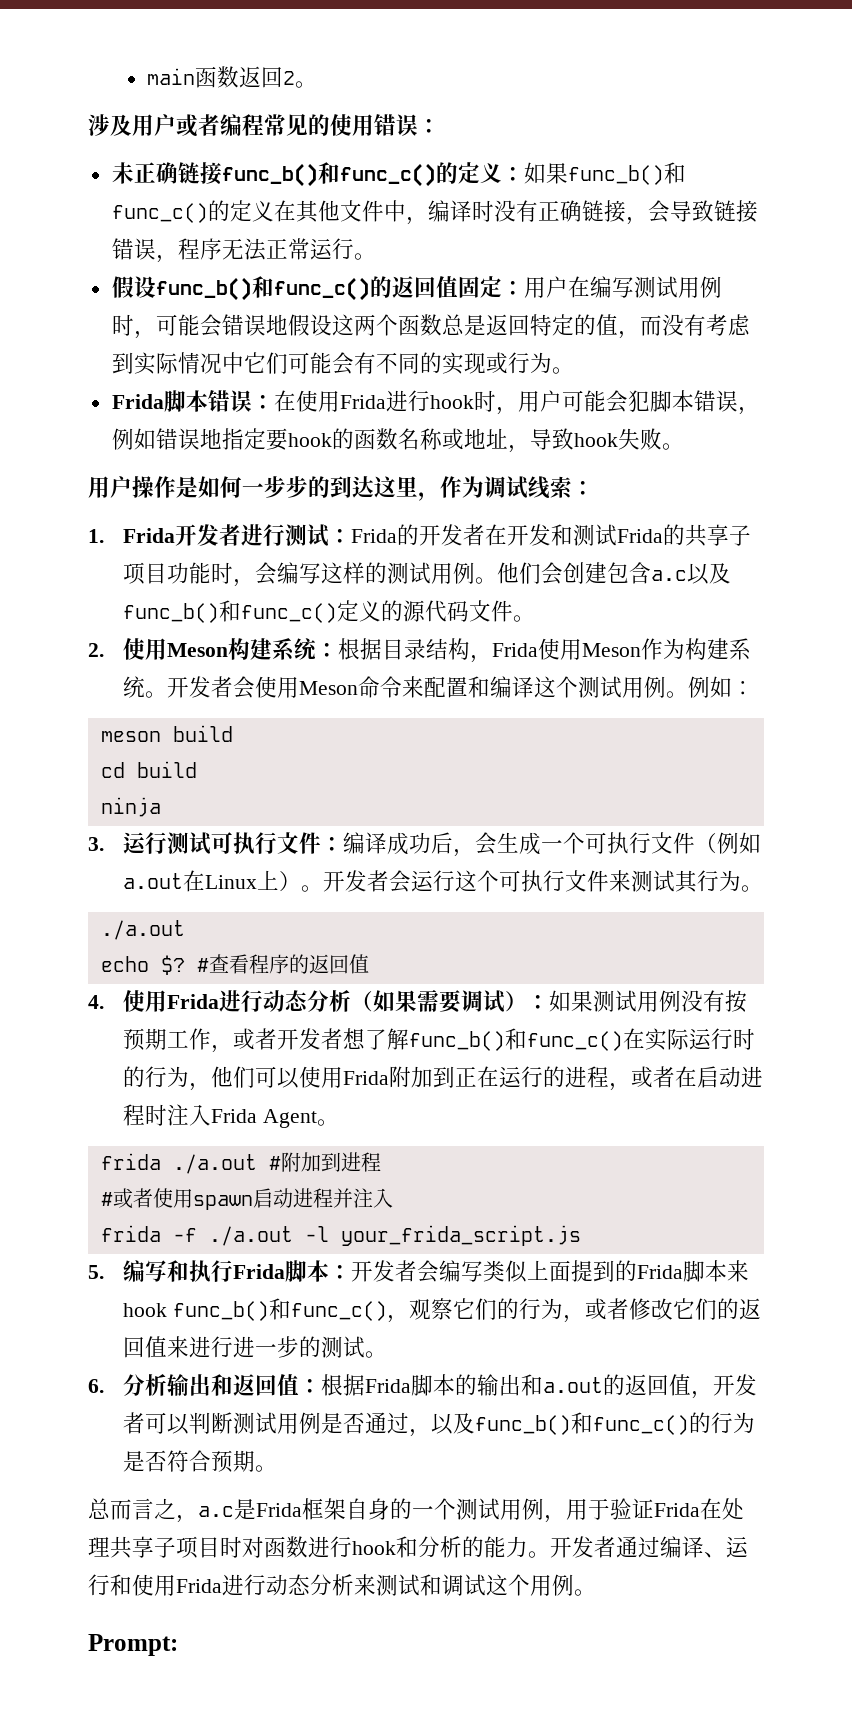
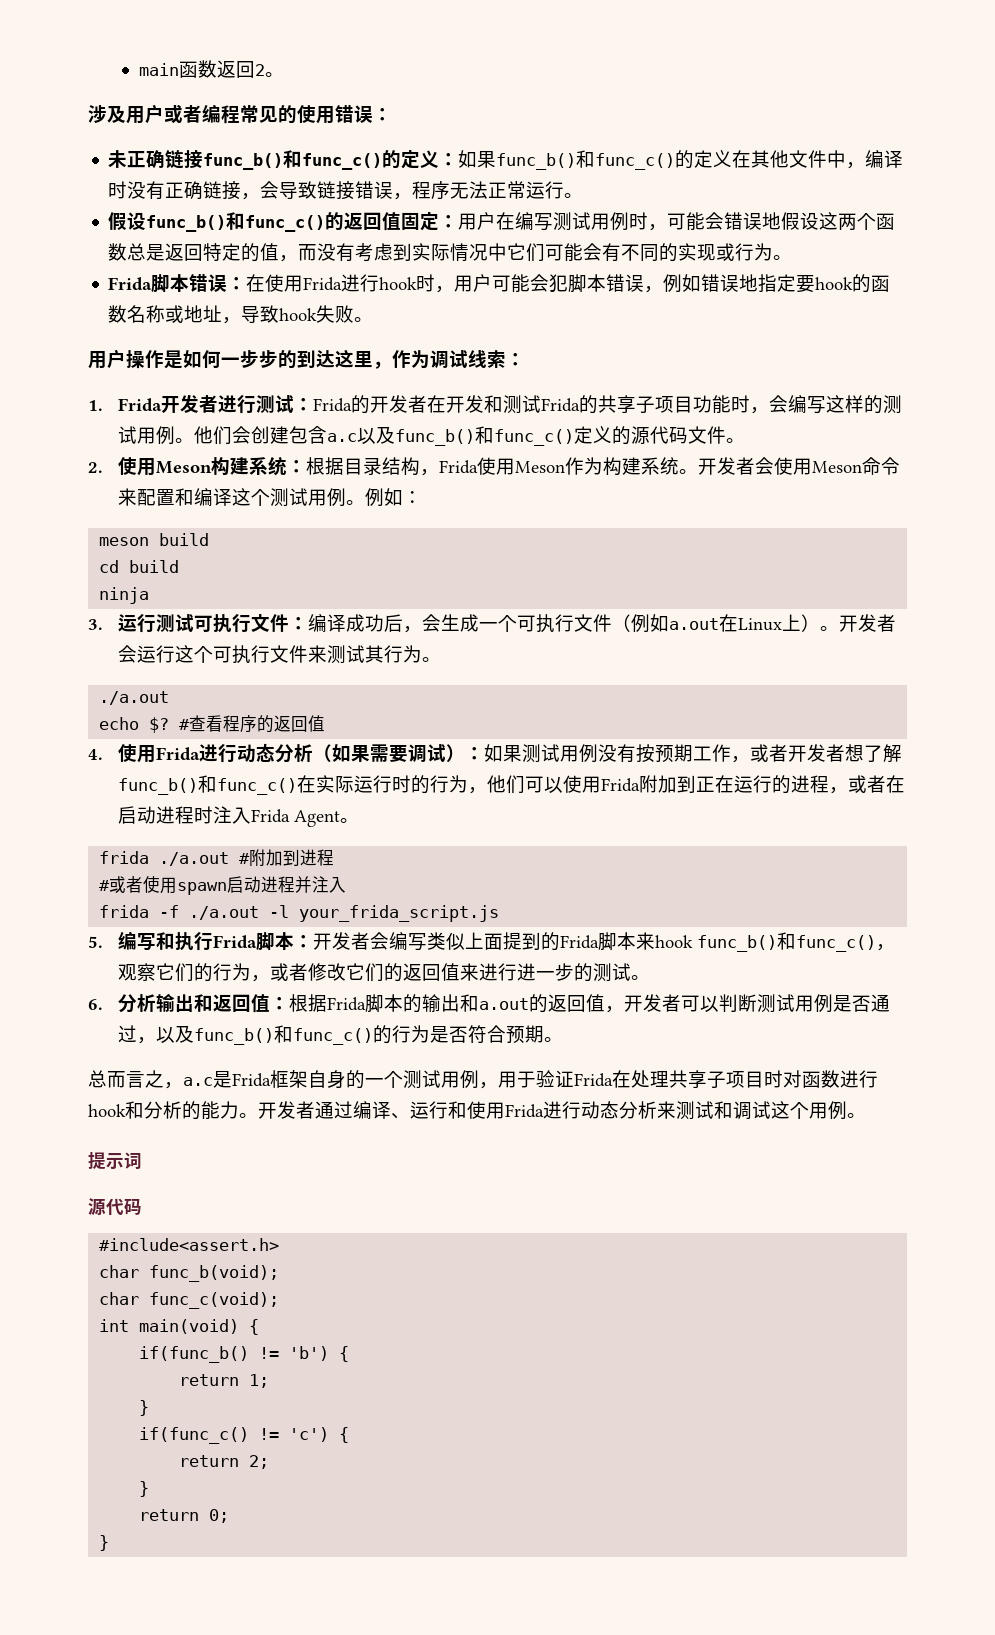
- Prompt:
+ 提示词
+ 源代码
+ #include<assert.h>
+ char func_b(void);
+ char func_c(void);
+ int main(void) {
+ if(func_b() != 'b') {
+ return 1;
+ }
+ if(func_c() != 'c') {
+ return 2;
+ }
+ return 0;
+ }

